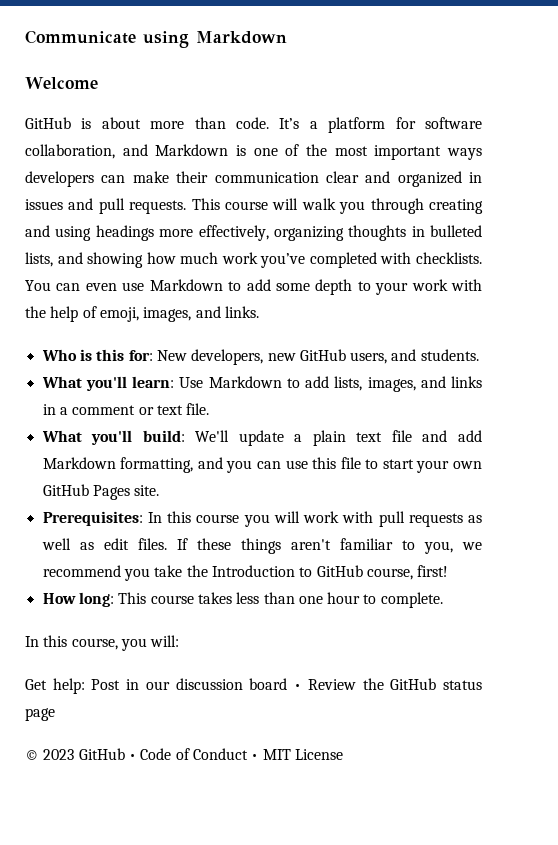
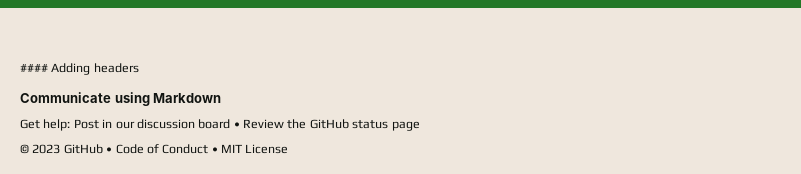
+ #### Adding headers
- Welcome
- GitHub is about more than code. It’s a platform for software collaboration, and Markdown is one of the most important ways developers can make their communication clear and organized in issues and pull requests. This course will walk you through creating and using headings more effectively, organizing thoughts in bulleted lists, and showing how much work you’ve completed with checklists. You can even use Markdown to add some depth to your work with the help of emoji, images, and links.
- Who is this for: New developers, new GitHub users, and students.
- What you'll learn: Use Markdown to add lists, images, and links in a comment or text file.
- What you'll build: We'll update a plain text file and add Markdown formatting, and you can use this file to start your own GitHub Pages site.
- Prerequisites: In this course you will work with pull requests as well as edit files. If these things aren't familiar to you, we recommend you take the Introduction to GitHub course, first!
- How long: This course takes less than one hour to complete.
- In this course, you will:

